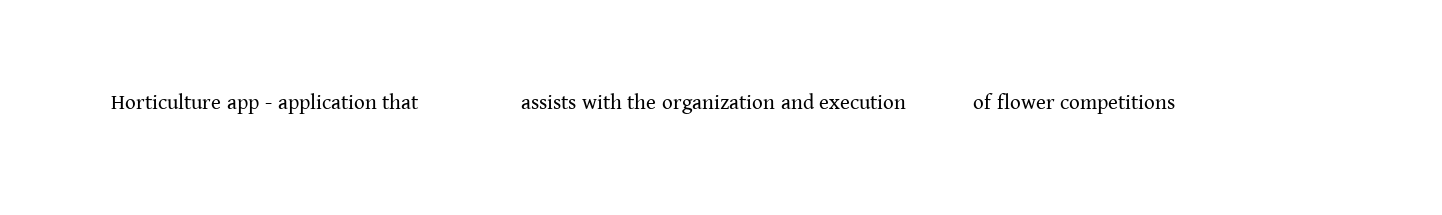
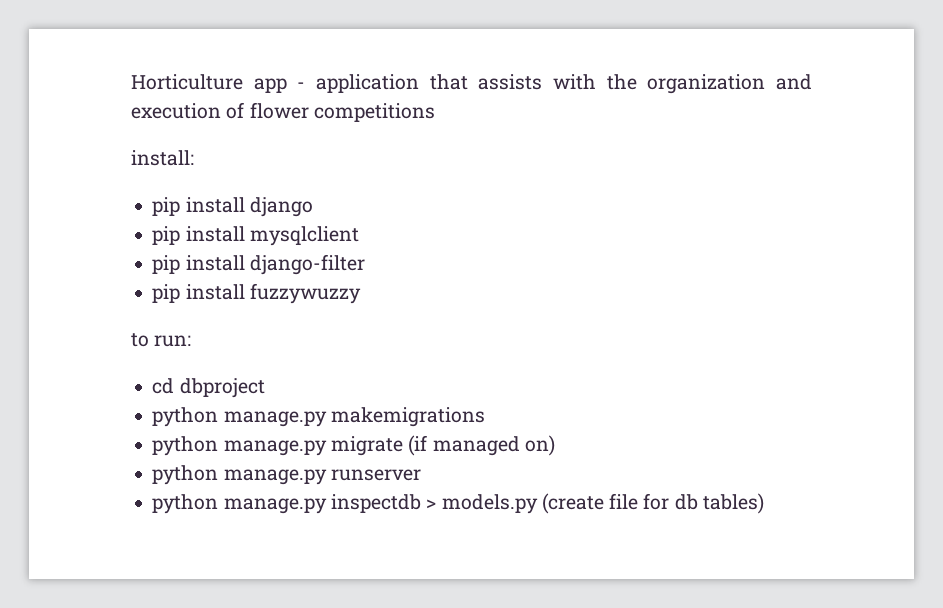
+ install:
+ pip install django
+ pip install mysqlclient
+ pip install django-filter
+ pip install fuzzywuzzy
+ to run:
+ cd dbproject
+ python manage.py makemigrations
+ python manage.py migrate (if managed on)
+ python manage.py runserver
+ python manage.py inspectdb > models.py (create file for db tables)

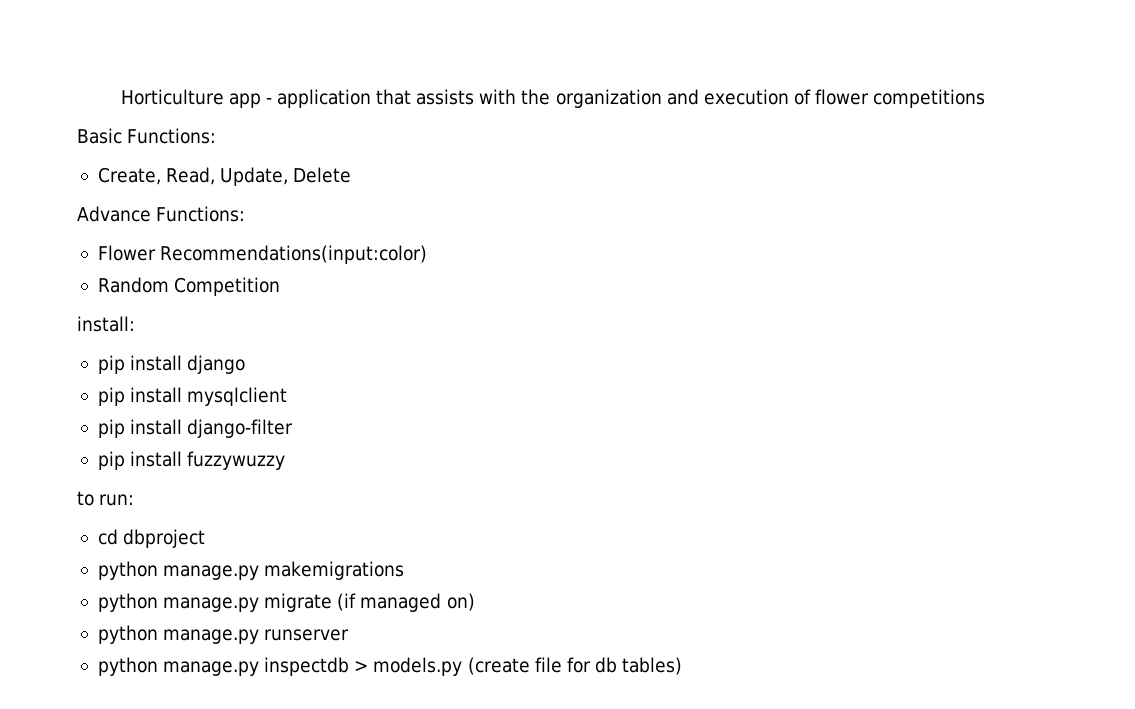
+ Basic Functions:
+ Create, Read, Update, Delete
+ Advance Functions:
+ Flower Recommendations(input:color)
+ Random Competition

